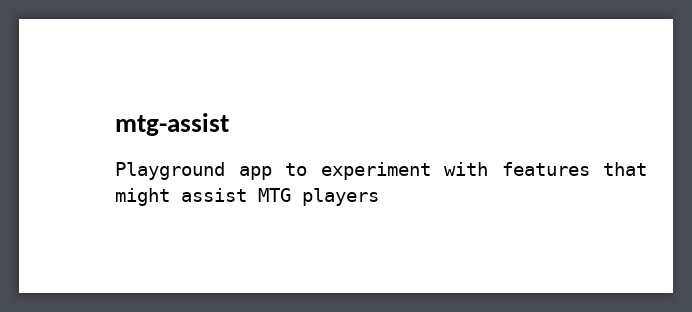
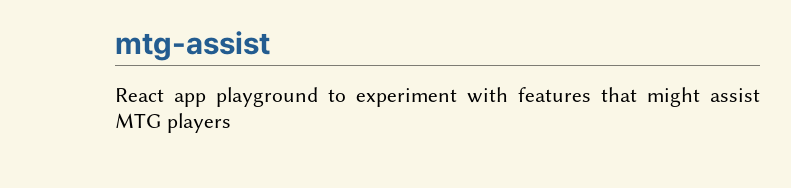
- Playground app to experiment with features that might assist MTG players
+ React app playground to experiment with features that might assist MTG players

